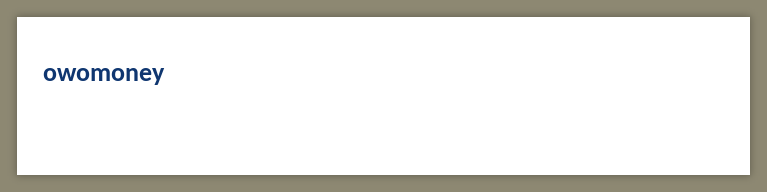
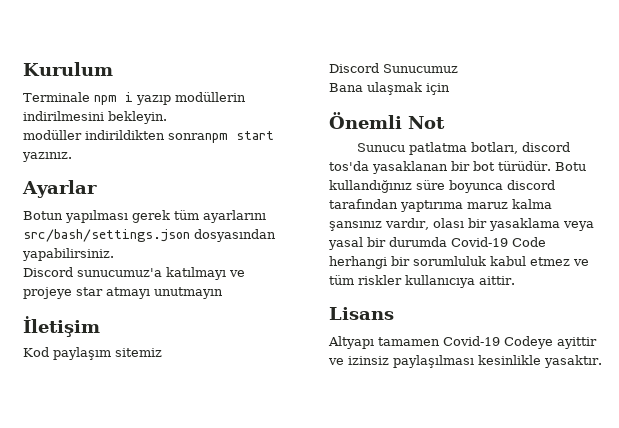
- owomoney
+ Kurulum
+ Terminale npm i yazıp modüllerin indirilmesini bekleyin.
+ modüller indirildikten sonranpm start yazınız.
+ Ayarlar
+ Botun yapılması gerek tüm ayarlarını src/bash/settings.json dosyasından yapabilirsiniz.
+ Discord sunucumuz'a katılmayı ve projeye star atmayı unutmayın
+ İletişim
+ Kod paylaşım sitemiz
+ Discord Sunucumuz
+ Bana ulaşmak için
+ Önemli Not
+ Sunucu patlatma botları, discord tos'da yasaklanan bir bot türüdür. Botu kullandığınız süre boyunca discord tarafından yaptırıma maruz kalma şansınız vardır, olası bir yasaklama veya yasal bir durumda Covid-19 Code herhangi bir sorumluluk kabul etmez ve tüm riskler kullanıcıya aittir.
+ Lisans
+ Altyapı tamamen Covid-19 Codeye ayittir ve izinsiz paylaşılması kesinlikle yasaktır.

